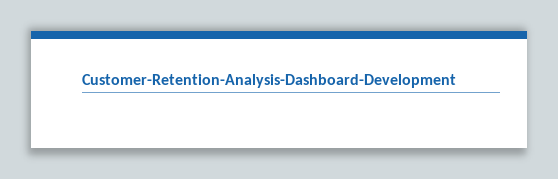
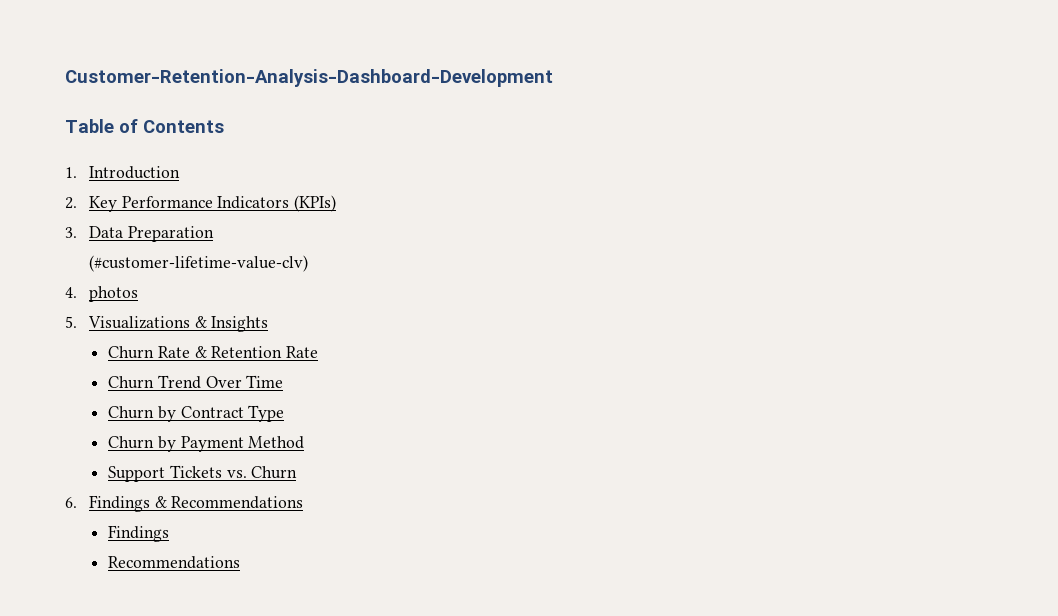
+ Table of Contents
+ 1. Introduction
+ 2. Key Performance Indicators (KPIs)
+ 3. Data Preparation
+ (#customer-lifetime-value-clv)
+ 4. photos
+ 5. Visualizations & Insights
+ Churn Rate & Retention Rate
+ Churn Trend Over Time
+ Churn by Contract Type
+ Churn by Payment Method
+ Support Tickets vs. Churn
+ 6. Findings & Recommendations
+ Findings
+ Recommendations

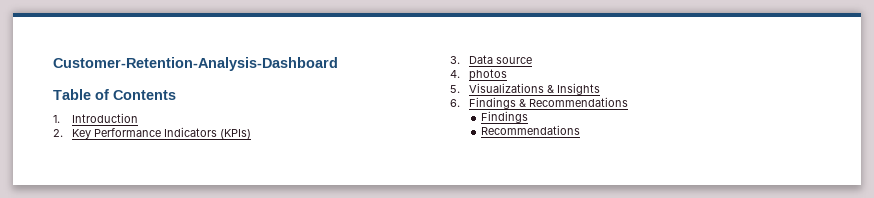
- Customer-Retention-Analysis-Dashboard-Development
+ Customer-Retention-Analysis-Dashboard
- 3. Data Preparation
- (#customer-lifetime-value-clv)
+ 3. Data source
- Churn Rate & Retention Rate
- Churn Trend Over Time
- Churn by Contract Type
- Churn by Payment Method
- Support Tickets vs. Churn

